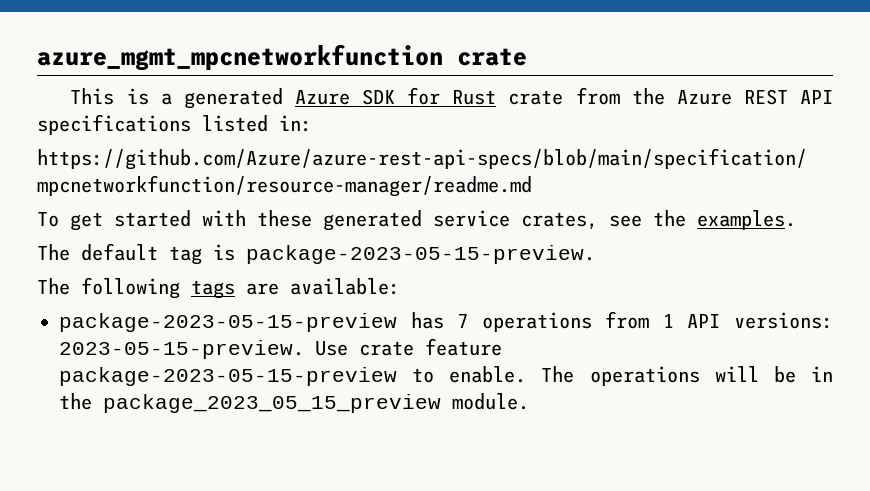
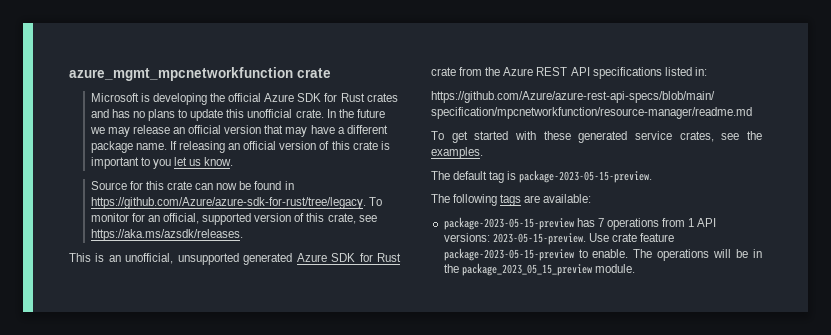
+ Microsoft is developing the official Azure SDK for Rust crates and has no plans to update this unofficial crate. In the future we may release an official version that may have a different package name. If releasing an official version of this crate is important to you let us know.
+ Source for this crate can now be found in https://github.com/Azure/azure-sdk-for-rust/tree/legacy. To monitor for an official, supported version of this crate, see https://aka.ms/azsdk/releases.
- This is a generated Azure SDK for Rust crate from the Azure REST API specifications listed in:
+ This is an unofficial, unsupported generated Azure SDK for Rust crate from the Azure REST API specifications listed in:

